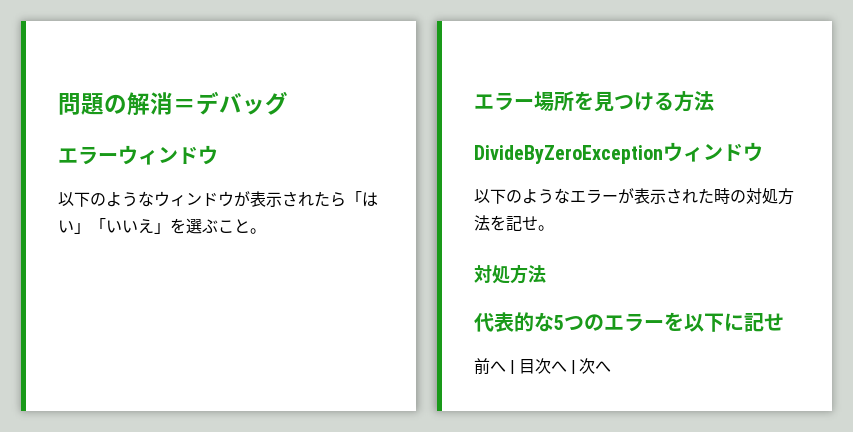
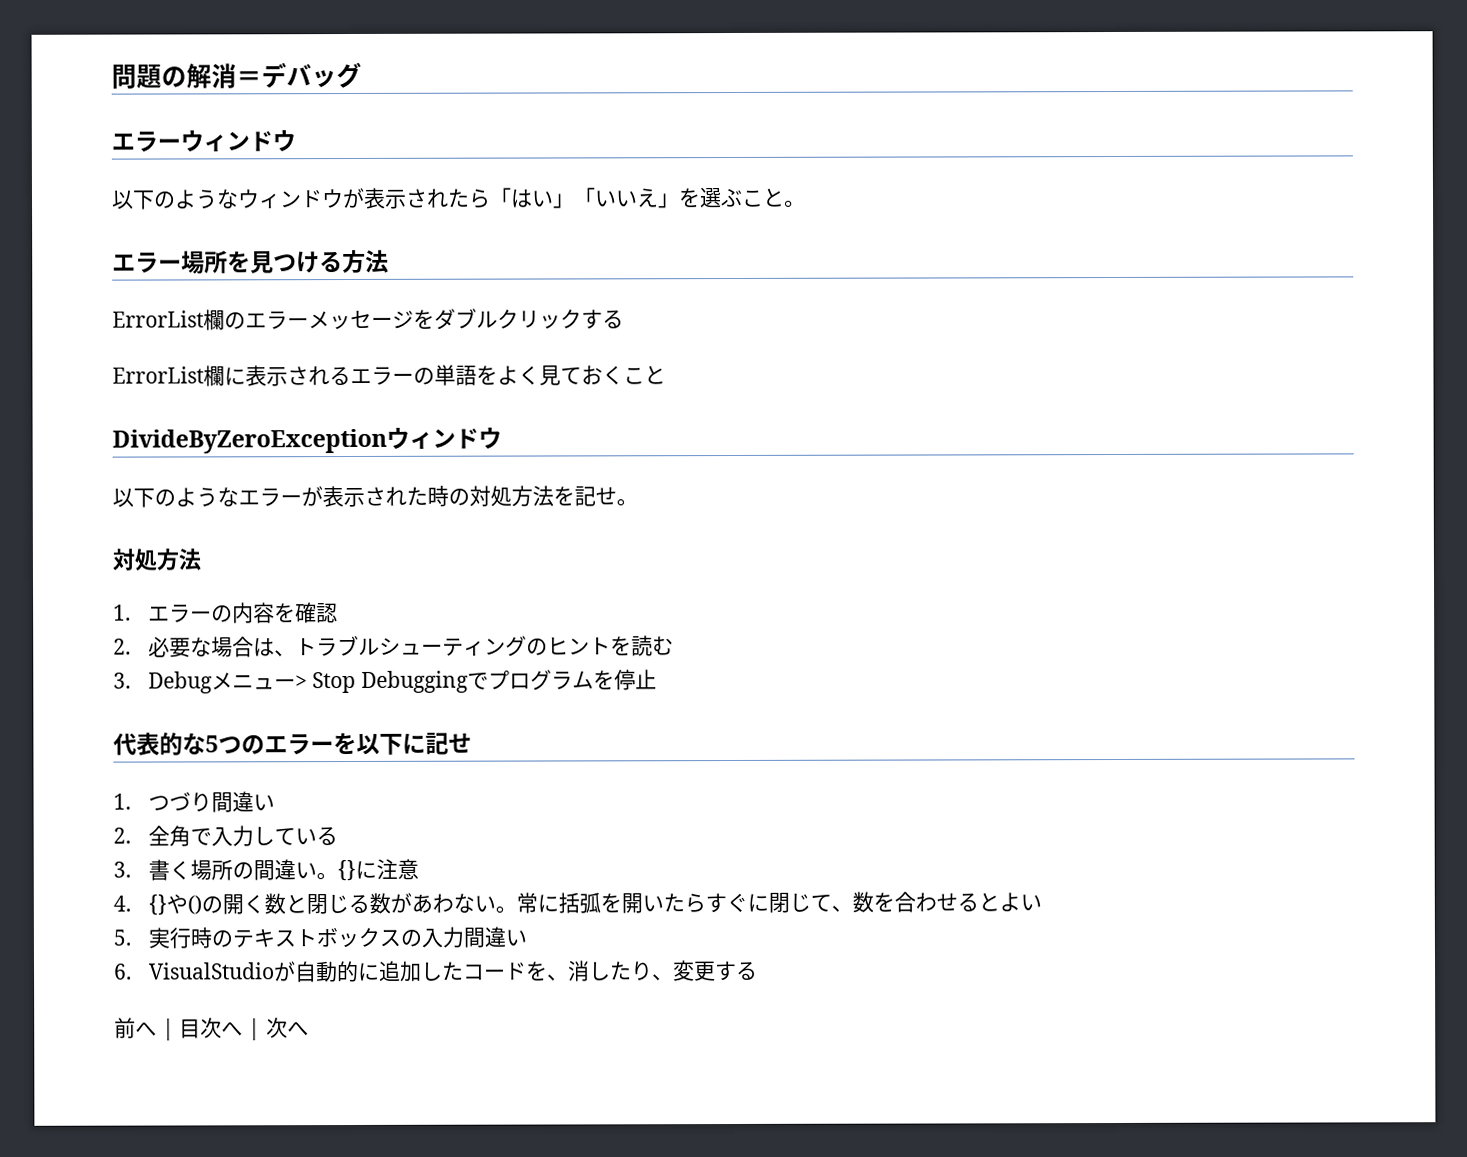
+ ErrorList欄のエラーメッセージをダブルクリックする
+ ErrorList欄に表示されるエラーの単語をよく見ておくこと
+ 1.エラーの内容を確認
+ 2.必要な場合は、トラブルシューティングのヒントを読む
+ 3. Debugメニュー> Stop Debuggingでプログラムを停止
+ 1.つづり間違い
+ 2.全角で入力している
+ 3.書く場所の間違い。{}に注意
+ 4. {}や()の開く数と閉じる数があわない。常に括弧を開いたらすぐに閉じて、数を合わせるとよい
+ 5.実行時のテキストボックスの入力間違い
+ 6. VisualStudioが自動的に追加したコードを、消したり、変更する

